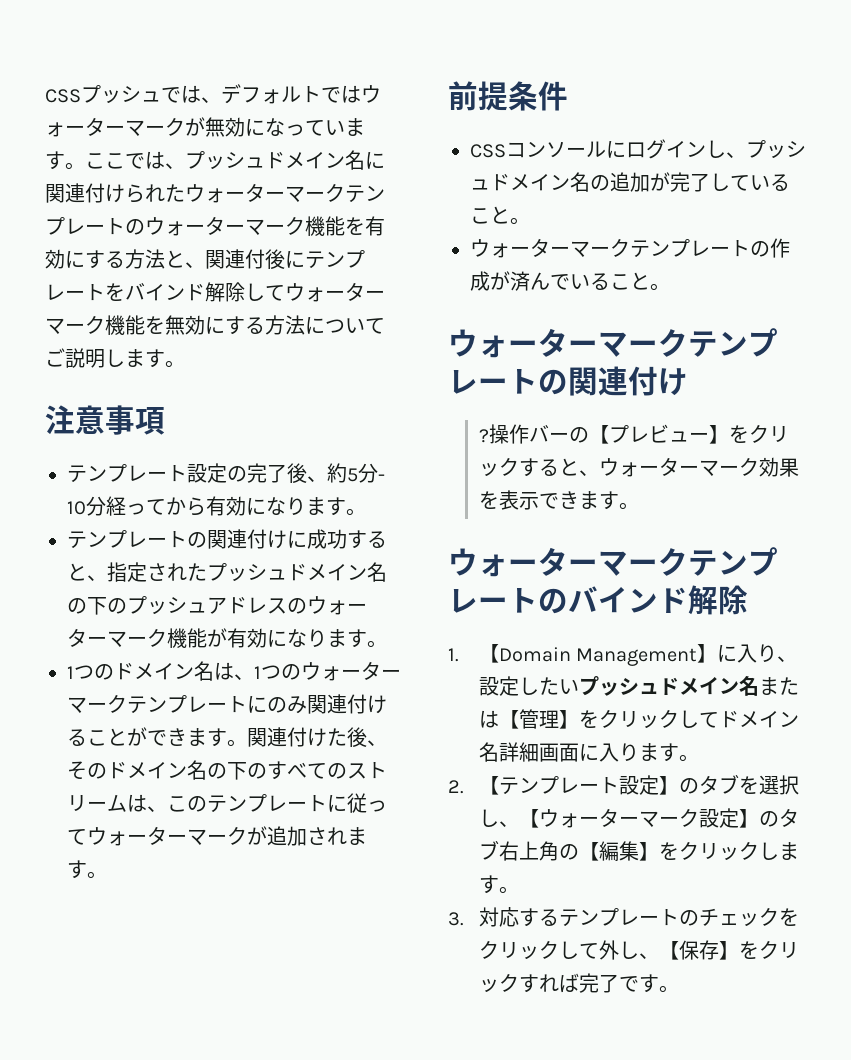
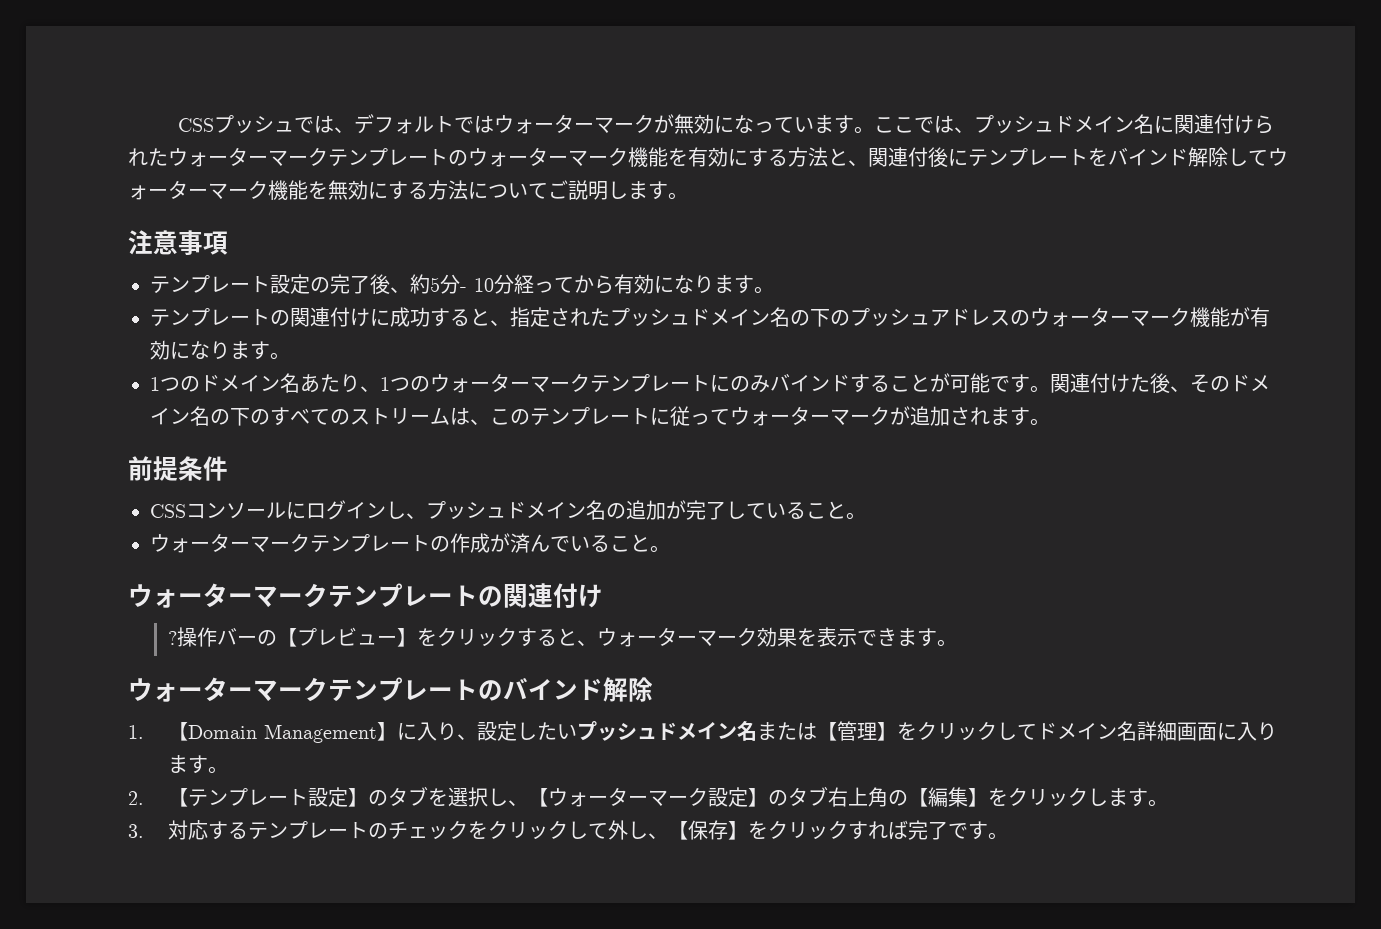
- 1つのドメイン名は、1つのウォーターマークテンプレートにのみ関連付けることができます。
+ 1つのドメイン名あたり、1つのウォーターマークテンプレートにのみバインドすることが可能です。

